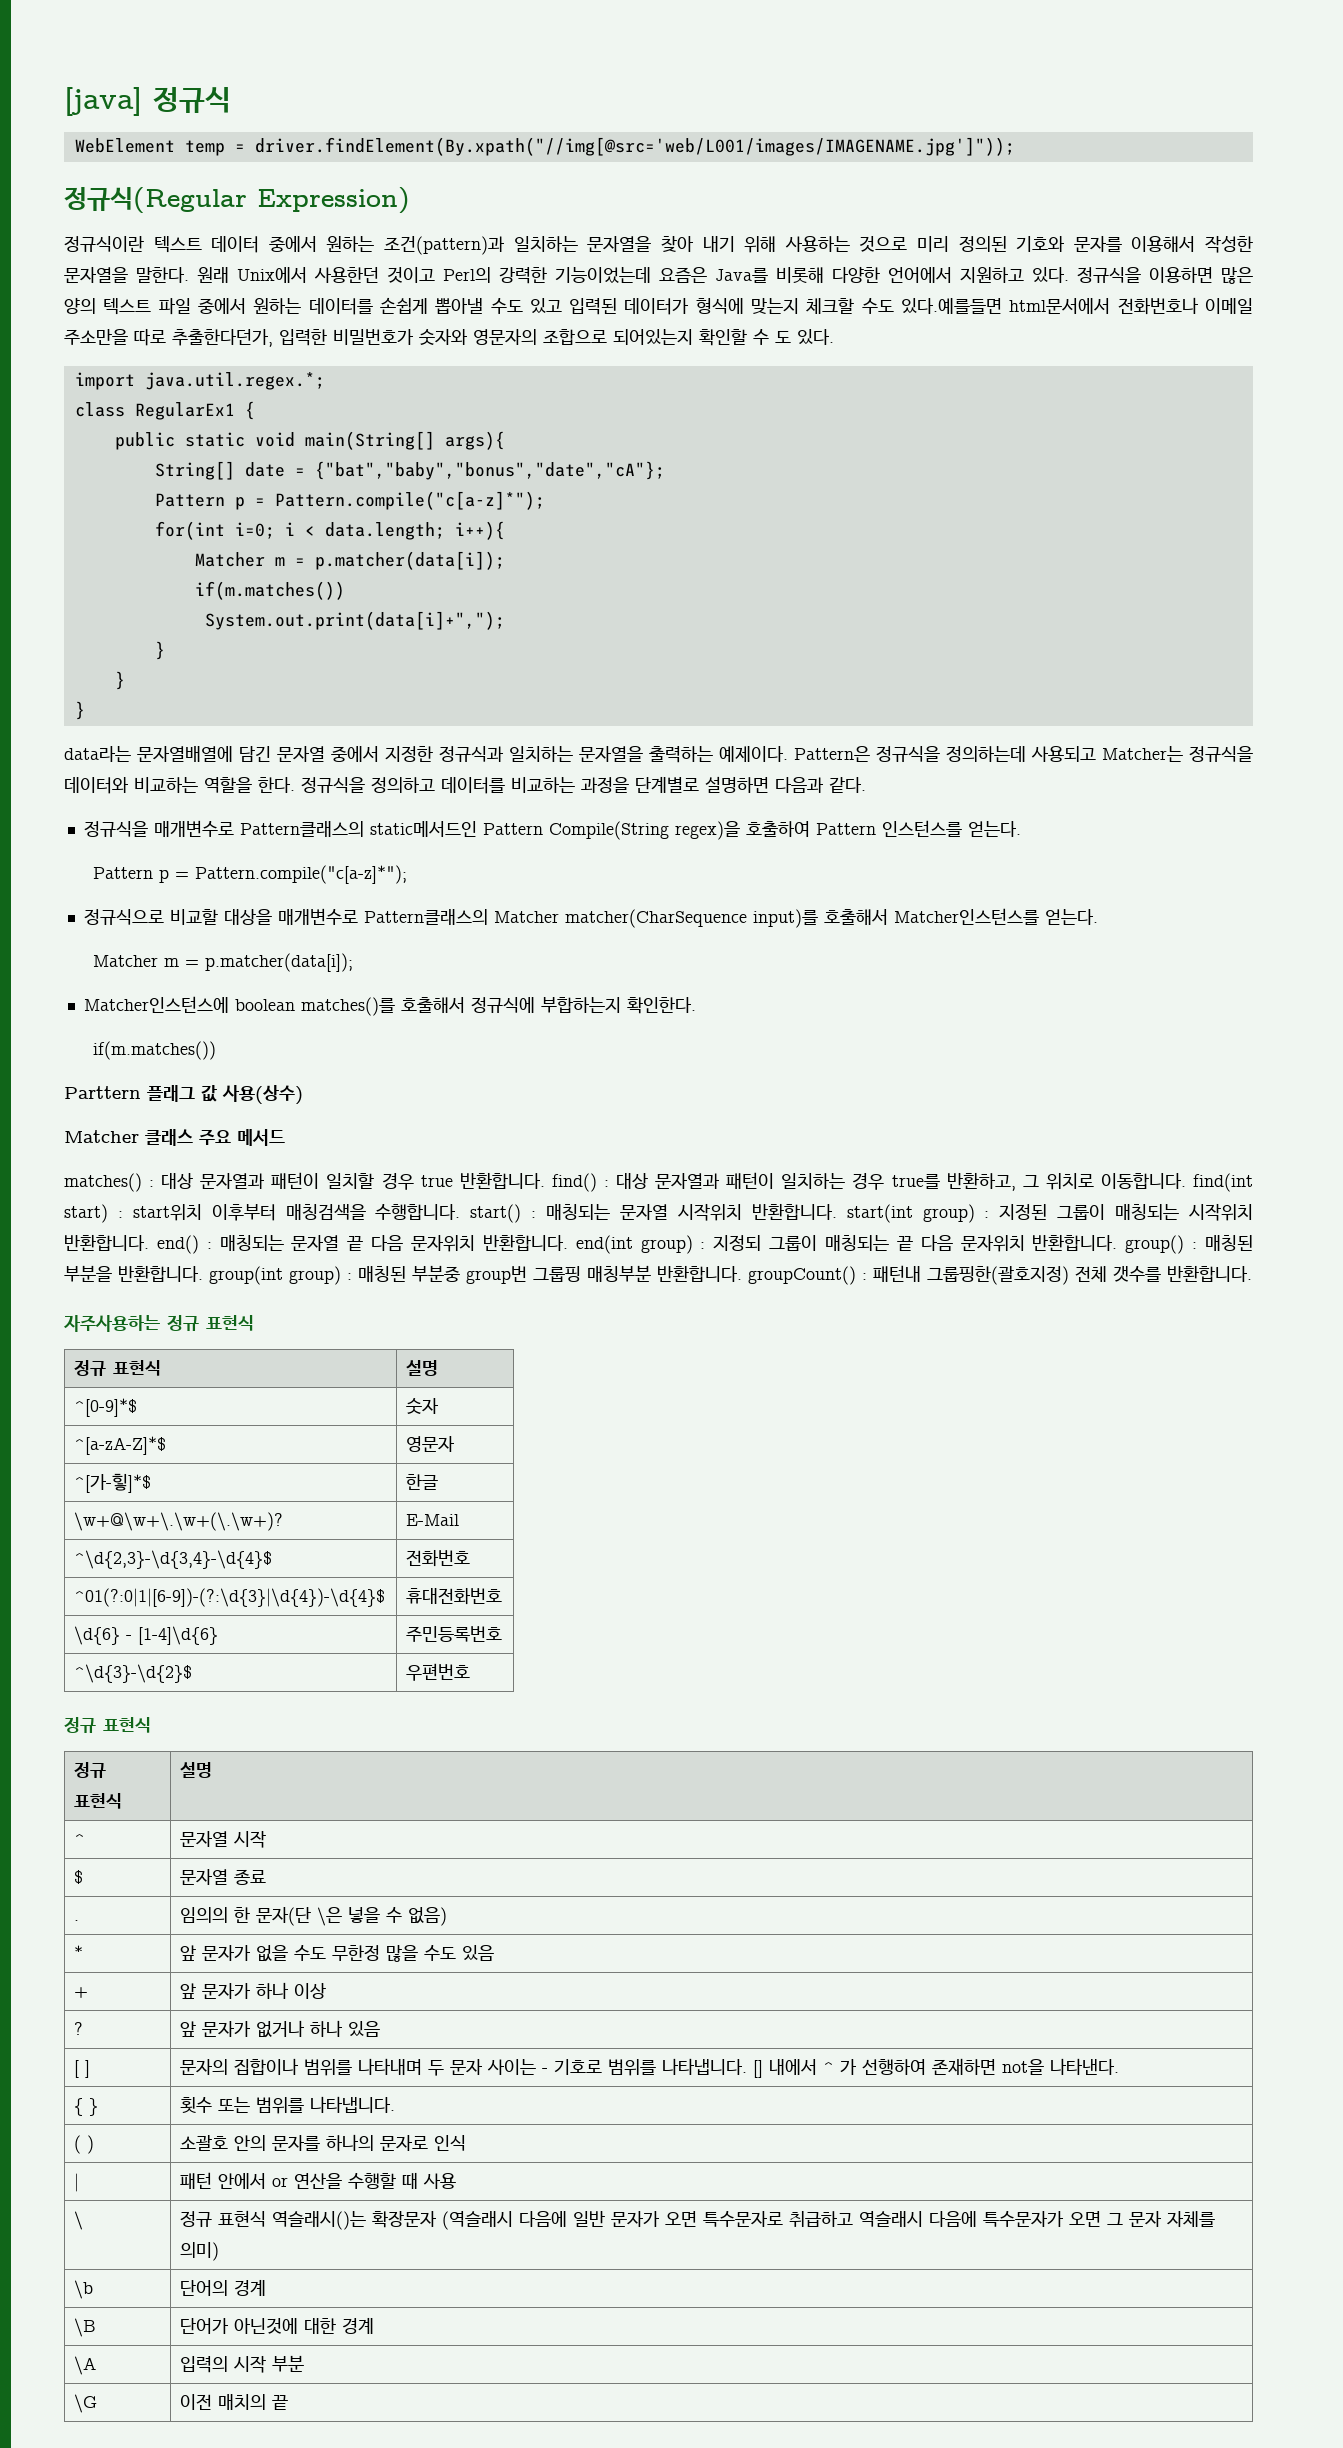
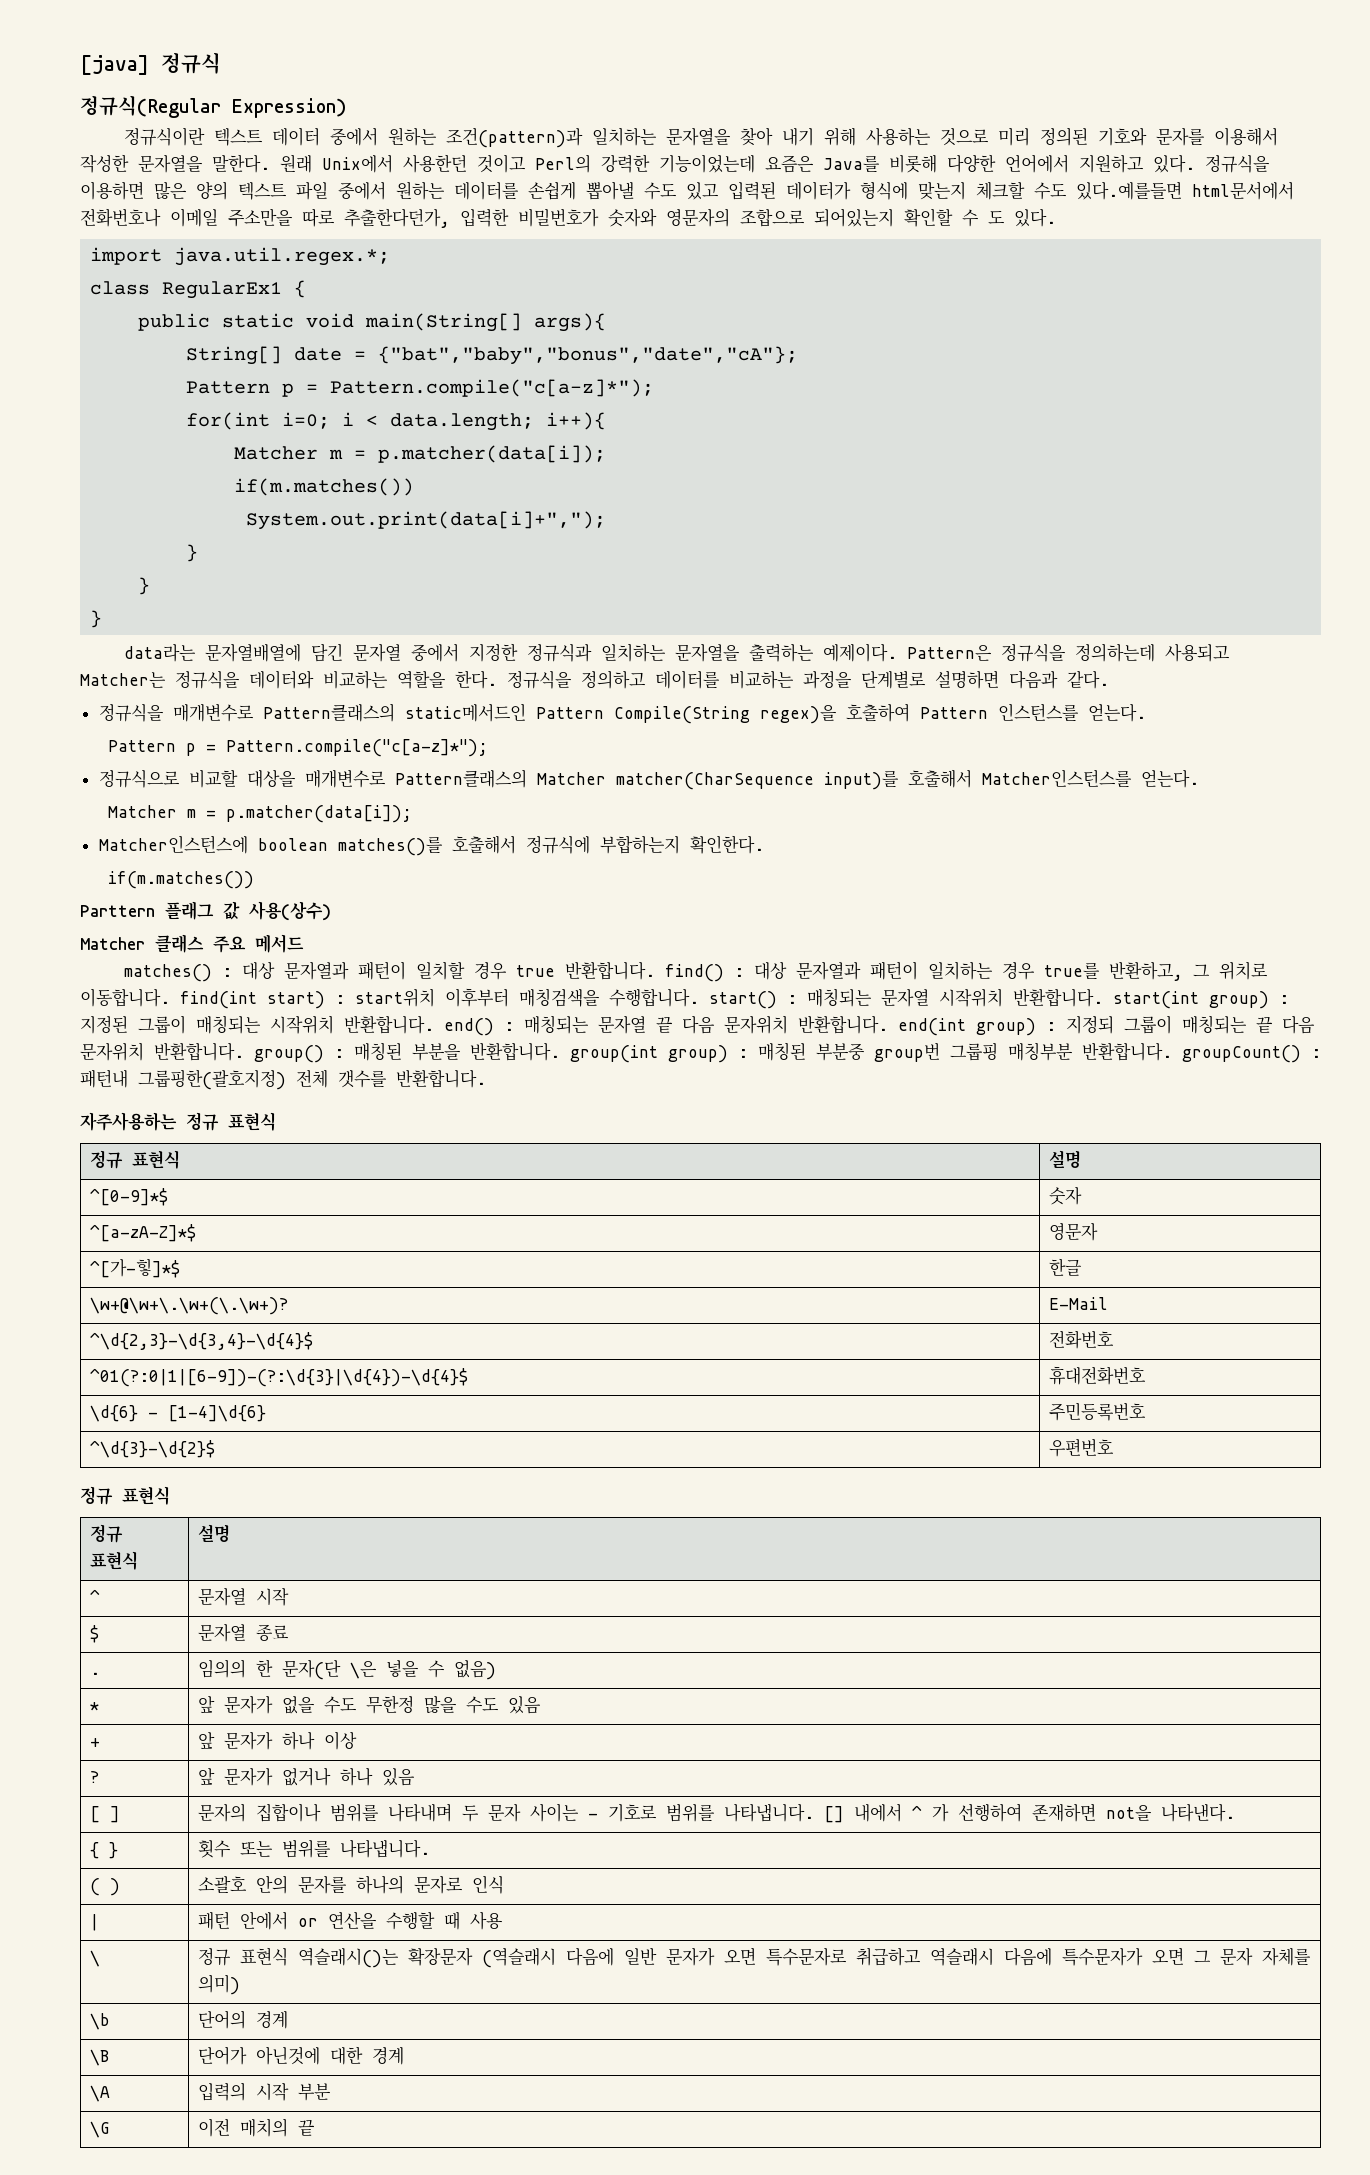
- WebElement temp = driver.findElement(By.xpath("//img[@src='web/L001/images/IMAGENAME.jpg']"));

